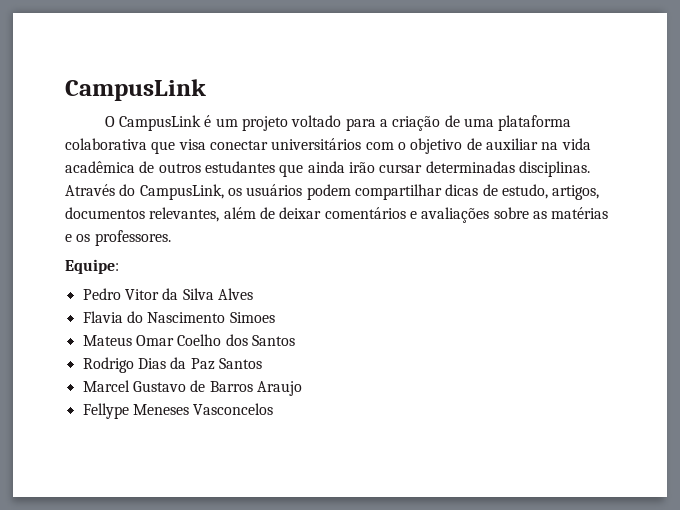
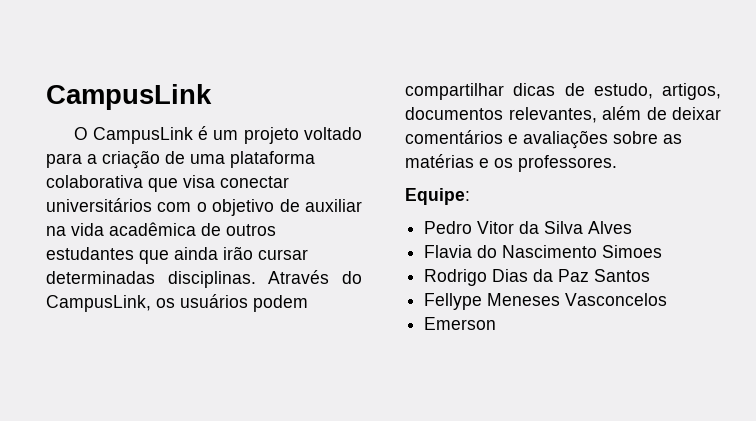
- Mateus Omar Coelho dos Santos
- Marcel Gustavo de Barros Araujo
+ Emerson

